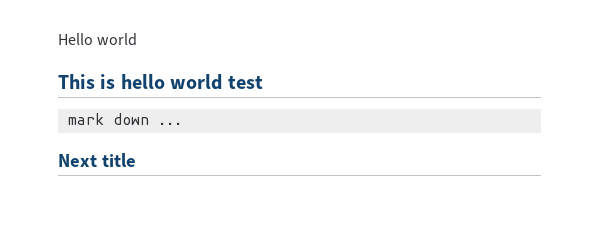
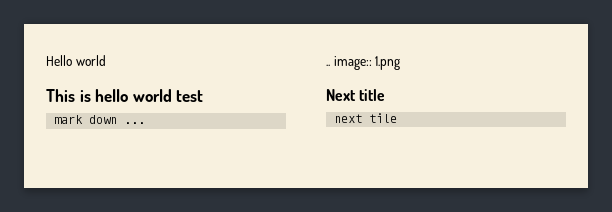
+ .. image:: 1.png
+ next tile

